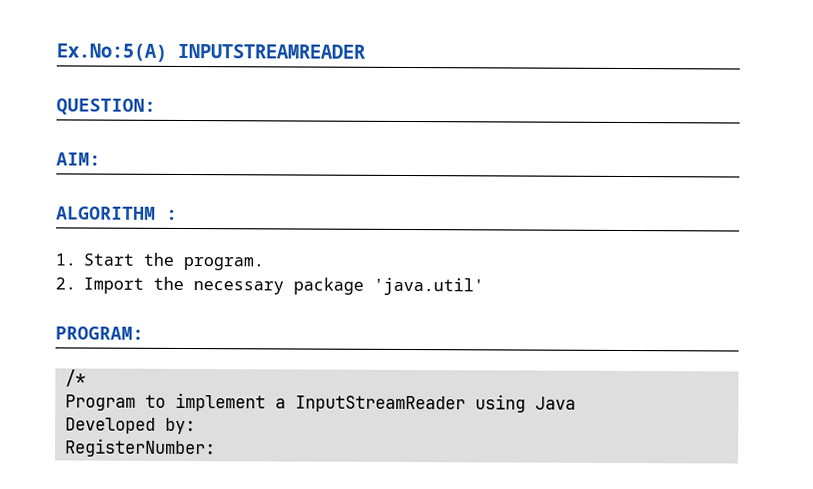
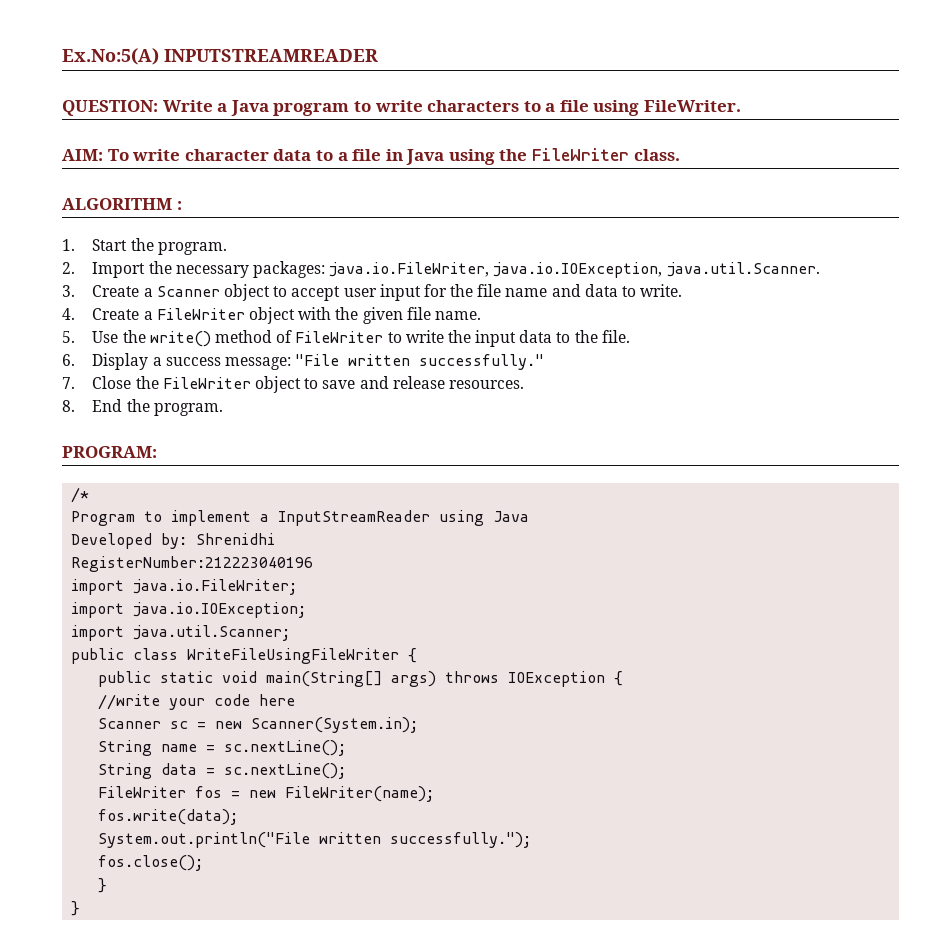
- QUESTION:
- AIM:
+ QUESTION: Write a Java program to write characters to a file using FileWriter.
+ AIM: To write character data to a file in Java using the FileWriter class.
- 2. Import the necessary package 'java.util'
+ 2. Import the necessary packages: java.io.FileWriter, java.io.IOException, java.util.Scanner.
+ 3. Create a Scanner object to accept user input for the file name and data to write.
+ 4. Create a FileWriter object with the given file name.
+ 5. Use the write() method of FileWriter to write the input data to the file.
+ 6. Display a success message: "File written successfully."
+ 7. Close the FileWriter object to save and release resources.
+ 8. End the program.
- Developed by:
- RegisterNumber:
+ Developed by: Shrenidhi
+ RegisterNumber:212223040196
+ import java.io.FileWriter;
+ import java.io.IOException;
+ import java.util.Scanner;
+ public class WriteFileUsingFileWriter {
+ public static void main(String[] args) throws IOException {
+ //write your code here
+ Scanner sc = new Scanner(System.in);
+ String name = sc.nextLine();
+ String data = sc.nextLine();
+ FileWriter fos = new FileWriter(name);
+ fos.write(data);
+ System.out.println("File written successfully.");
+ fos.close();
+ }
+ }

